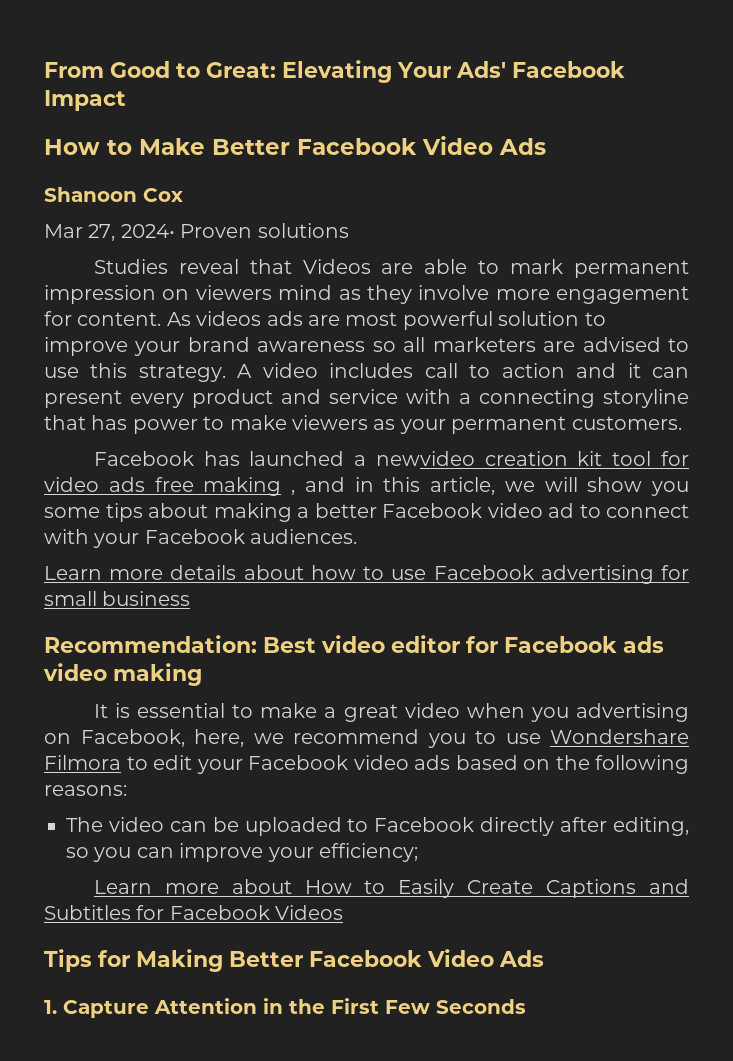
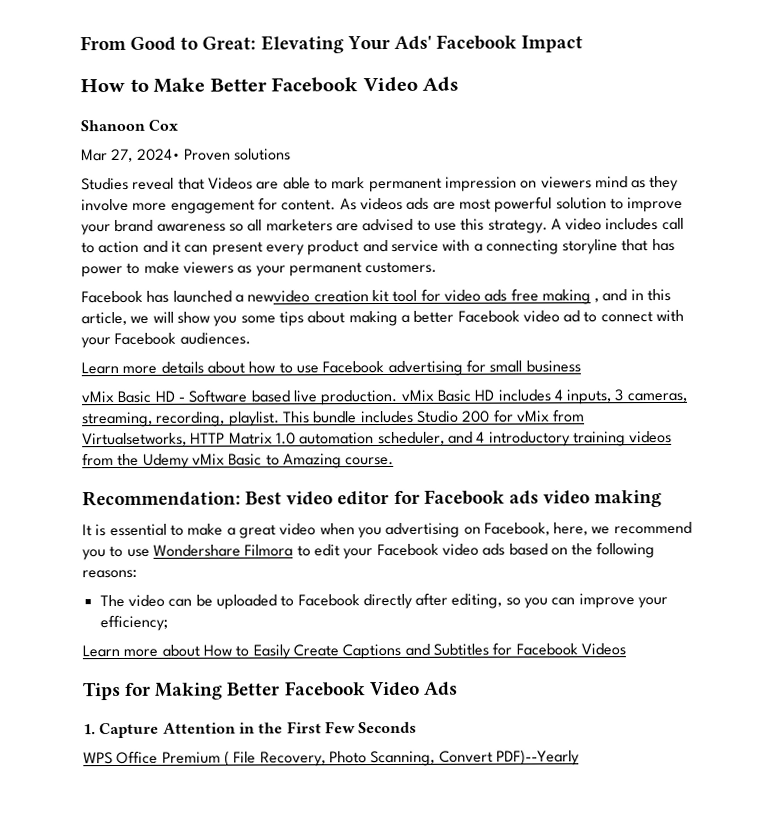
+ vMix Basic HD - Software based live production. vMix Basic HD includes 4 inputs, 3 cameras, streaming, recording, playlist. This bundle includes Studio 200 for vMix from Virtualsetworks, HTTP Matrix 1.0 automation scheduler, and 4 introductory training videos from the Udemy vMix Basic to Amazing course.
+ WPS Office Premium ( File Recovery, Photo Scanning, Convert PDF)--Yearly

